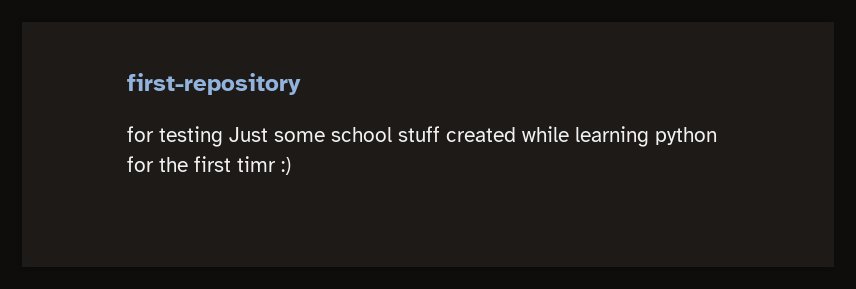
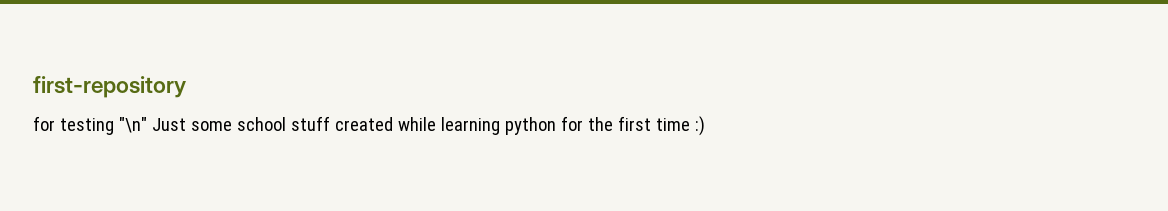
- for testing Just some school stuff created while learning python for the first timr :)
+ for testing "\n" Just some school stuff created while learning python for the first time :)

